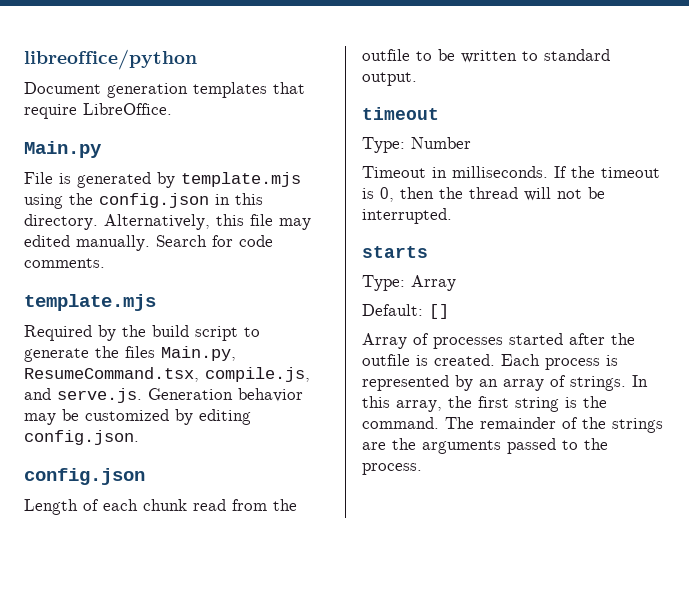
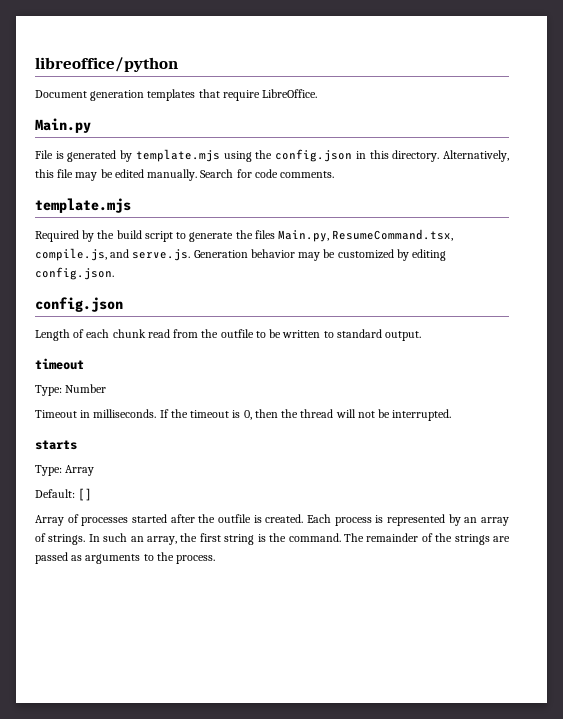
- Alternatively, this file may edited manually.
+ Alternatively, this file may be edited manually.
- In this array, the first string is the command.
+ In such an array, the first string is the command.
- The remainder of the strings are the arguments passed to the process.
+ The remainder of the strings are passed as arguments to the process.

